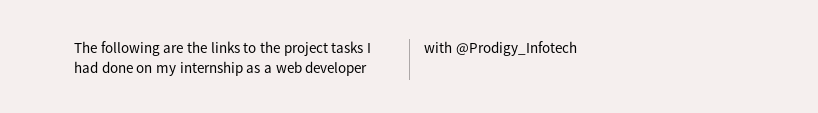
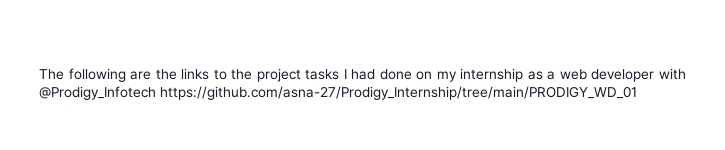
- The following are the links to the project tasks I had done on my internship as a web developer with @Prodigy_Infotech
+ The following are the links to the project tasks I had done on my internship as a web developer with @Prodigy_Infotech https://github.com/asna-27/Prodigy_Internship/tree/main/PRODIGY_WD_01

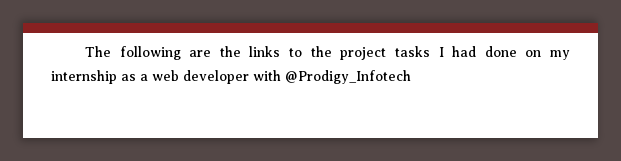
- The following are the links to the project tasks I had done on my internship as a web developer with @Prodigy_Infotech https://github.com/asna-27/Prodigy_Internship/tree/main/PRODIGY_WD_01
+ The following are the links to the project tasks I had done on my internship as a web developer with @Prodigy_Infotech

